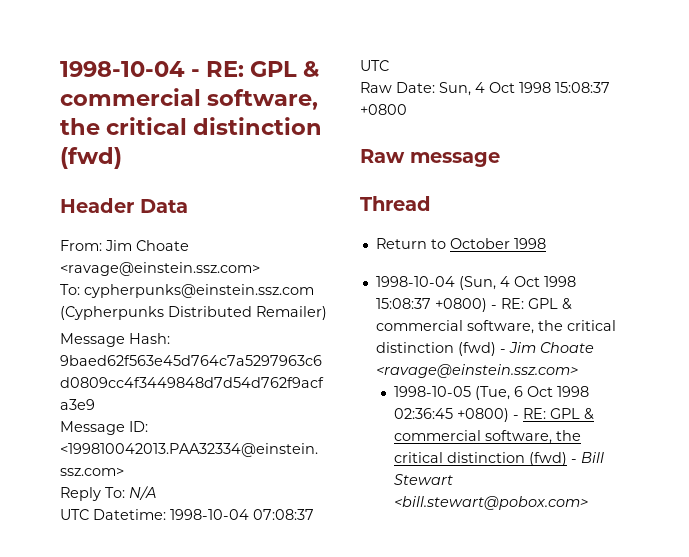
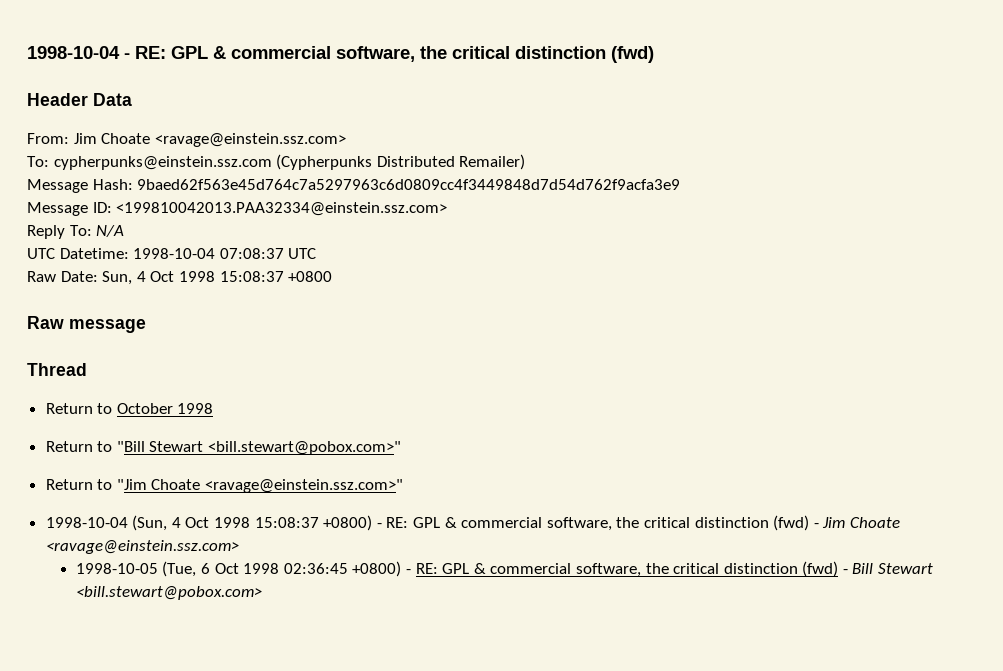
+ Return to "Bill Stewart <bill.stewart@pobox.com>"
+ Return to "Jim Choate <ravage@einstein.ssz.com>"

